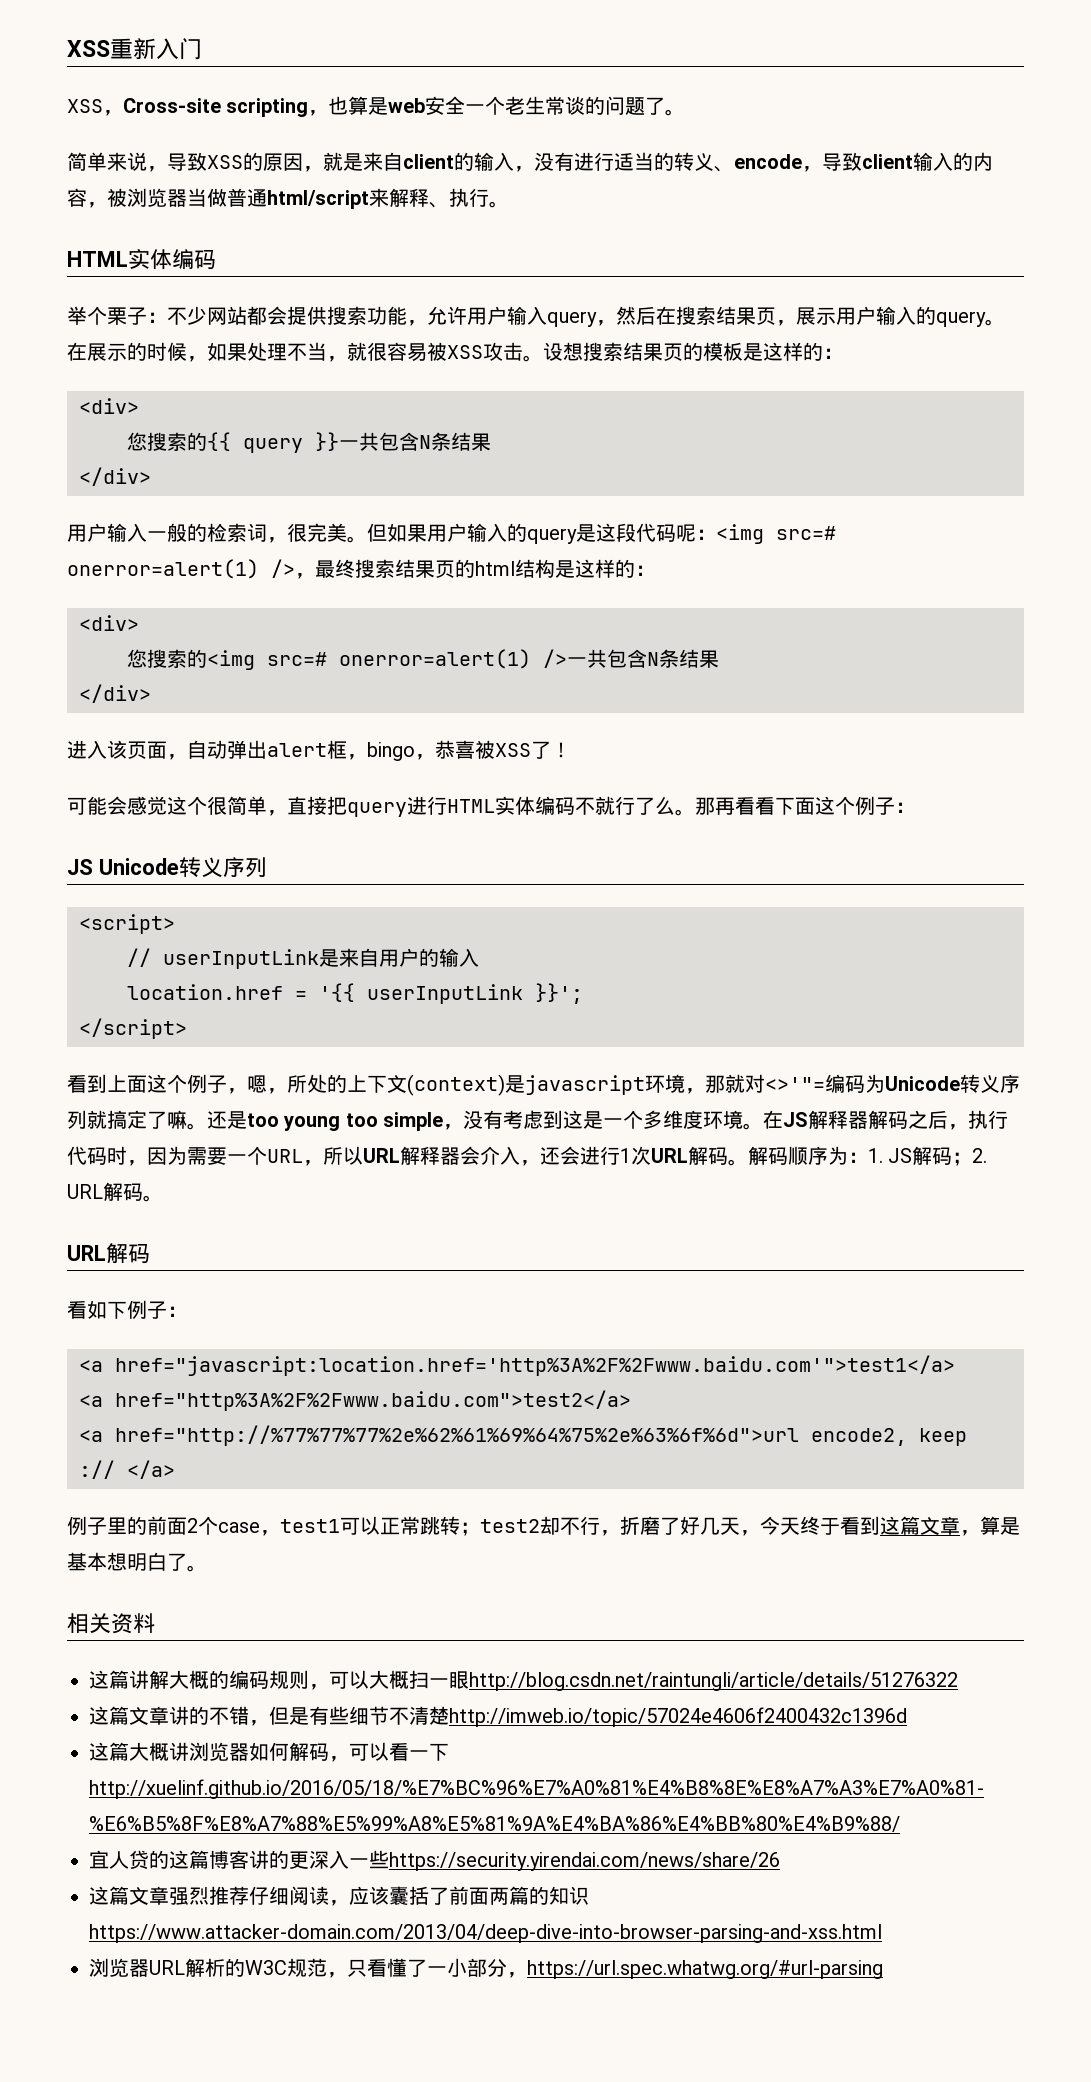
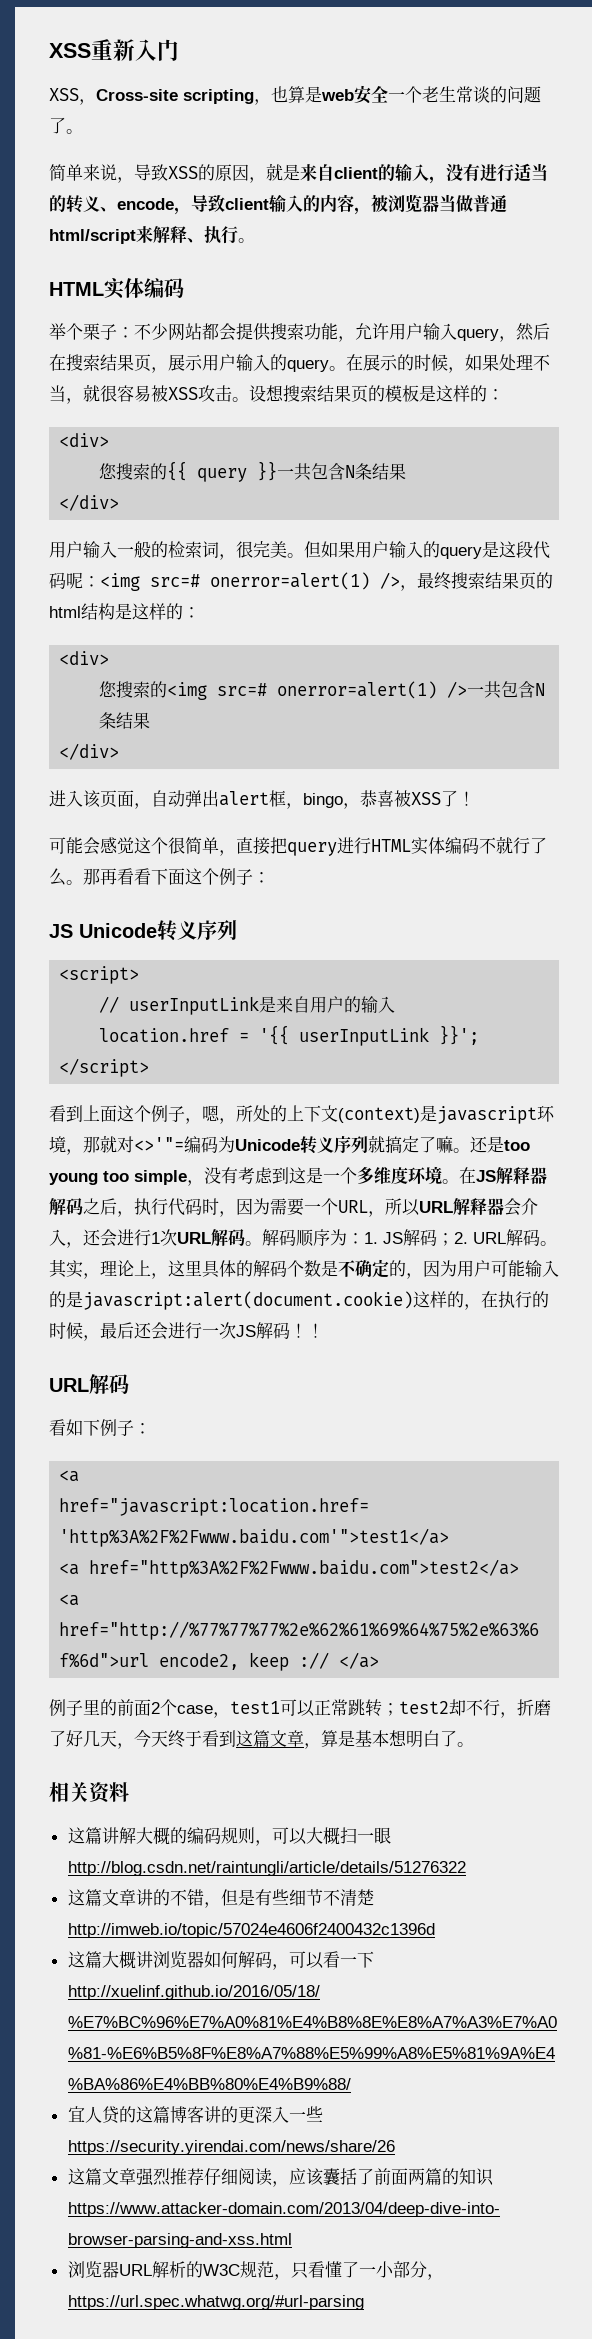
+ 其实，理论上，这里具体的解码个数是不确定的，因为用户可能输入的是javascript:alert(document.cookie)这样的，在执行的时候，最后还会进行一次JS解码！！

